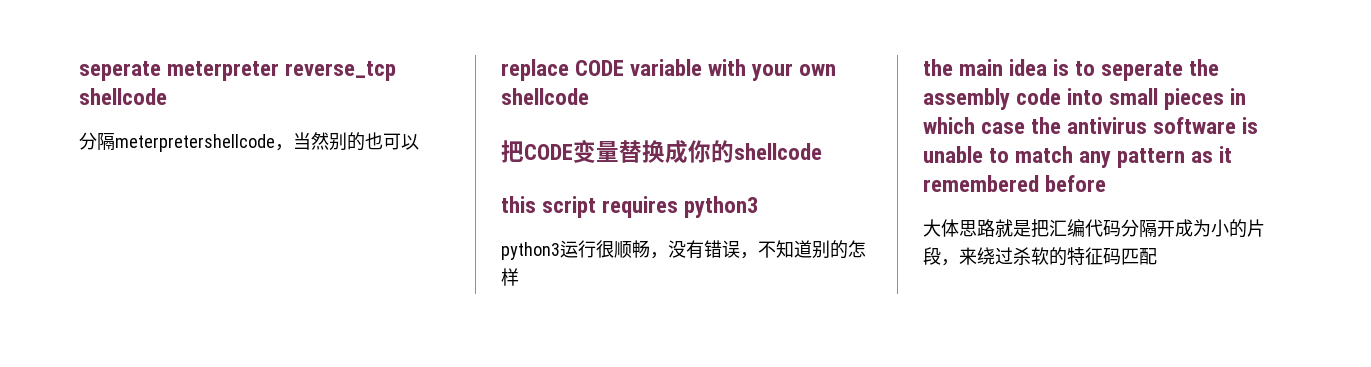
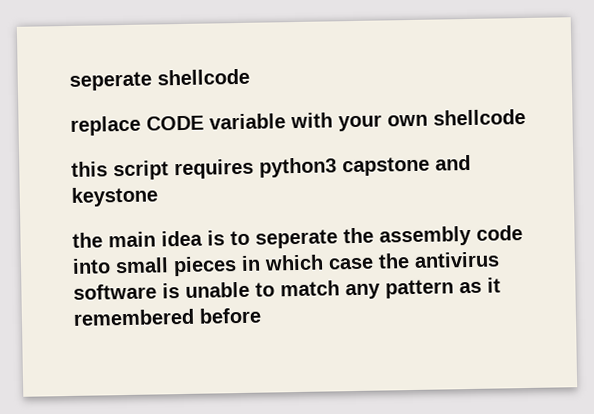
- seperate meterpreter reverse_tcp shellcode
- 分隔meterpretershellcode，当然别的也可以
+ seperate shellcode
- 把CODE变量替换成你的shellcode
- this script requires python3
- python3运行很顺畅，没有错误，不知道别的怎样
+ this script requires python3 capstone and keystone
- 大体思路就是把汇编代码分隔开成为小的片段，来绕过杀软的特征码匹配

